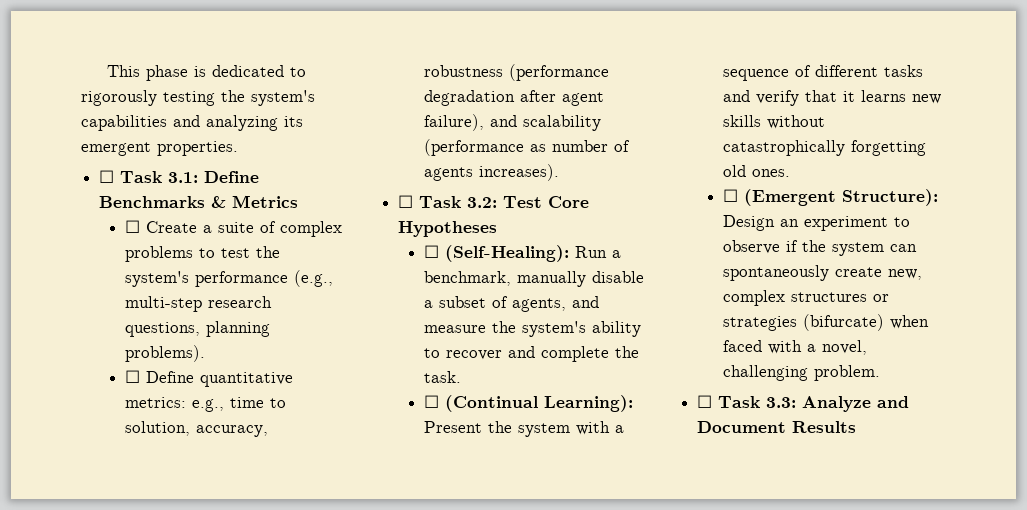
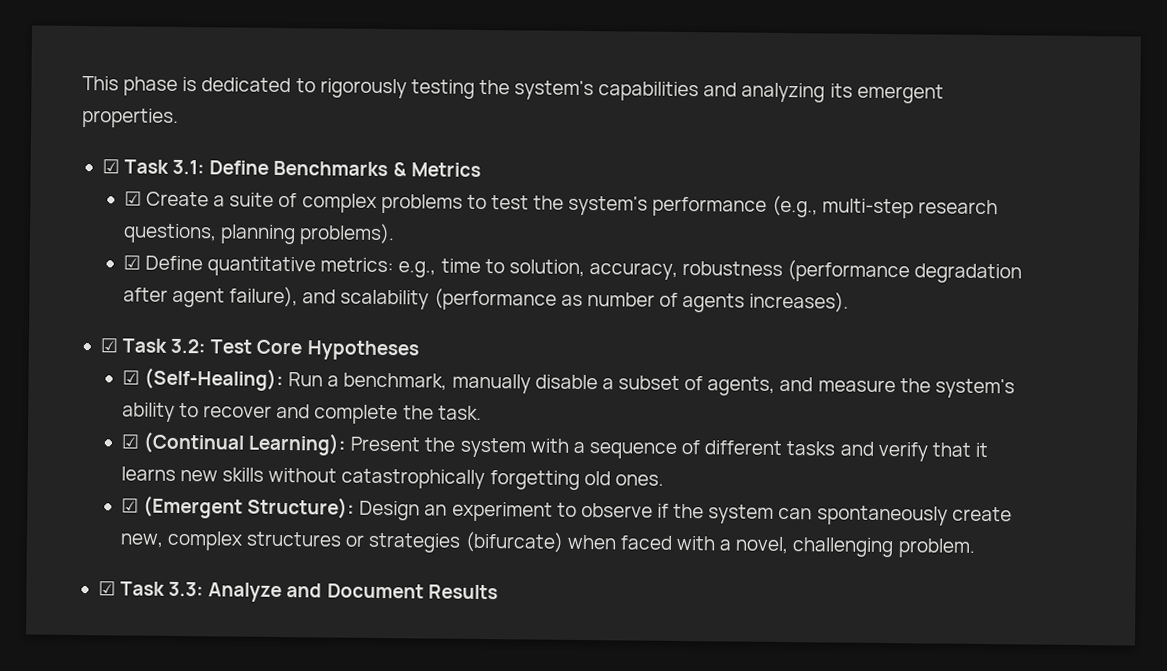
- ☐ Task 3.1: Define Benchmarks & Metrics
+ ☑ Task 3.1: Define Benchmarks & Metrics
- ☐ Create a suite of complex problems to test the system's performance (e.g., multi-step research questions, planning problems).
+ ☑ Create a suite of complex problems to test the system's performance (e.g., multi-step research questions, planning problems).
- ☐ Define quantitative metrics: e.g., time to solution, accuracy, robustness (performance degradation after agent failure), and scalability (performance as number of agents increases).
+ ☑ Define quantitative metrics: e.g., time to solution, accuracy, robustness (performance degradation after agent failure), and scalability (performance as number of agents increases).
- ☐ Task 3.2: Test Core Hypotheses
+ ☑ Task 3.2: Test Core Hypotheses
- ☐ (Self-Healing): Run a benchmark, manually disable a subset of agents, and measure the system's ability to recover and complete the task.
+ ☑ (Self-Healing): Run a benchmark, manually disable a subset of agents, and measure the system's ability to recover and complete the task.
- ☐ (Continual Learning): Present the system with a sequence of different tasks and verify that it learns new skills without catastrophically forgetting old ones.
+ ☑ (Continual Learning): Present the system with a sequence of different tasks and verify that it learns new skills without catastrophically forgetting old ones.
- ☐ (Emergent Structure): Design an experiment to observe if the system can spontaneously create new, complex structures or strategies (bifurcate) when faced with a novel, challenging problem.
+ ☑ (Emergent Structure): Design an experiment to observe if the system can spontaneously create new, complex structures or strategies (bifurcate) when faced with a novel, challenging problem.
- ☐ Task 3.3: Analyze and Document Results
+ ☑ Task 3.3: Analyze and Document Results

